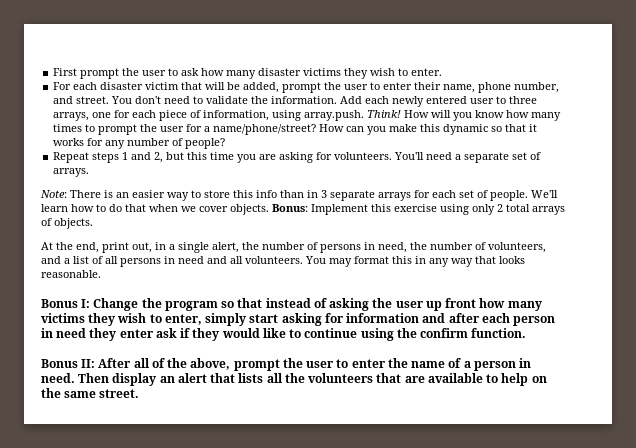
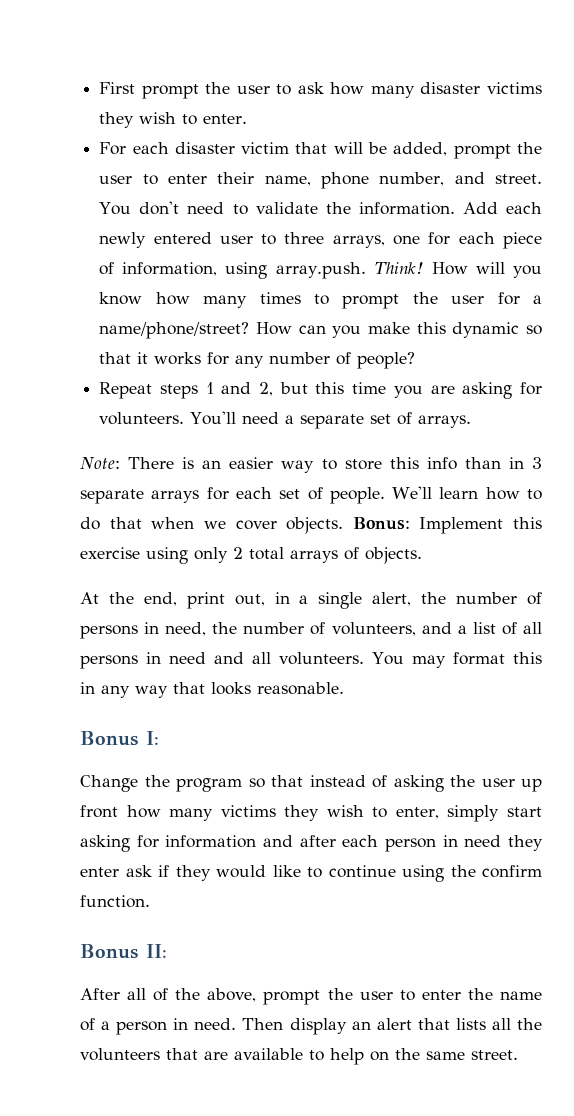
- Bonus I: Change the program so that instead of asking the user up front how many victims they wish to enter, simply start asking for information and after each person in need they enter ask if they would like to continue using the confirm function.
+ Bonus I:
+ Change the program so that instead of asking the user up front how many victims they wish to enter, simply start asking for information and after each person in need they enter ask if they would like to continue using the confirm function.
- Bonus II: After all of the above, prompt the user to enter the name of a person in need.
+ Bonus II:
+ After all of the above, prompt the user to enter the name of a person in need.

